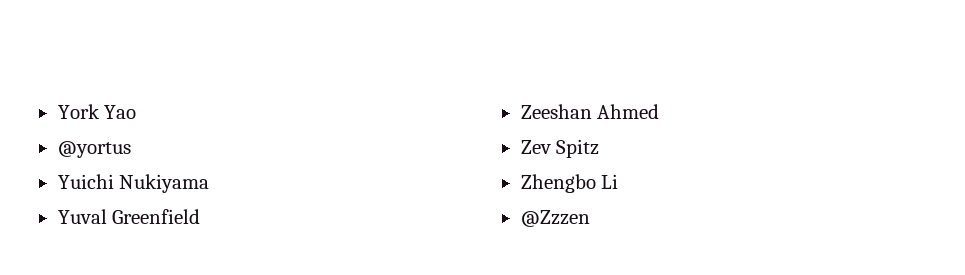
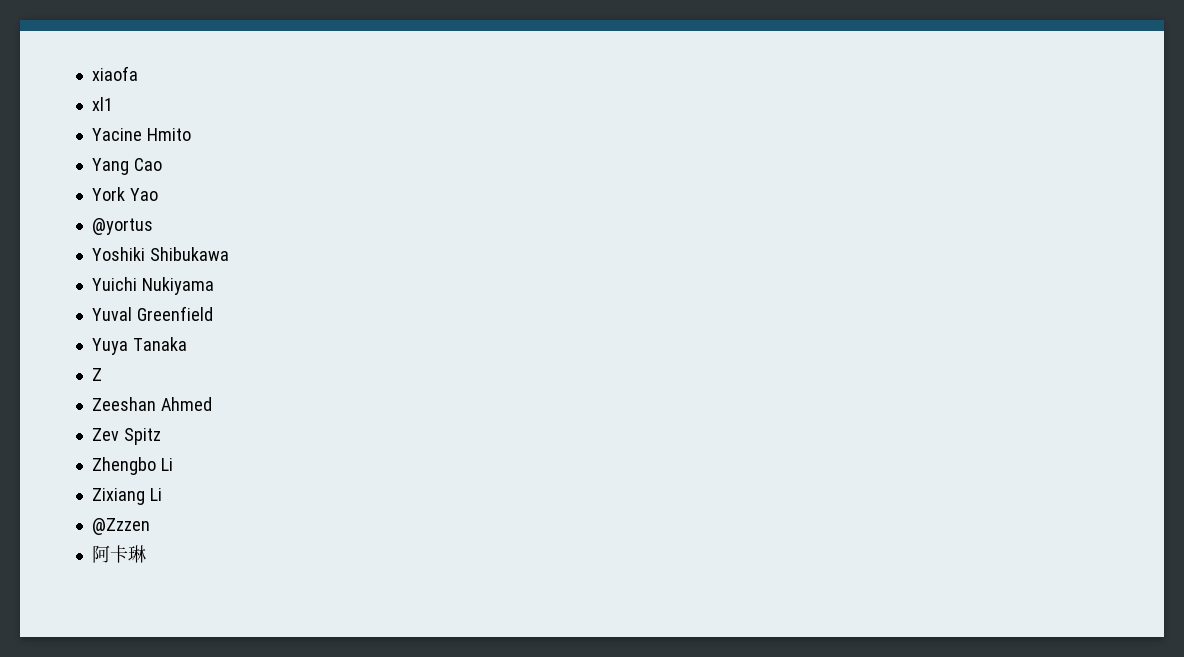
+ xiaofa
+ xl1
+ Yacine Hmito
+ Yang Cao
+ Yoshiki Shibukawa
+ Yuya Tanaka
+ Z
+ Zixiang Li
+ 阿卡琳

